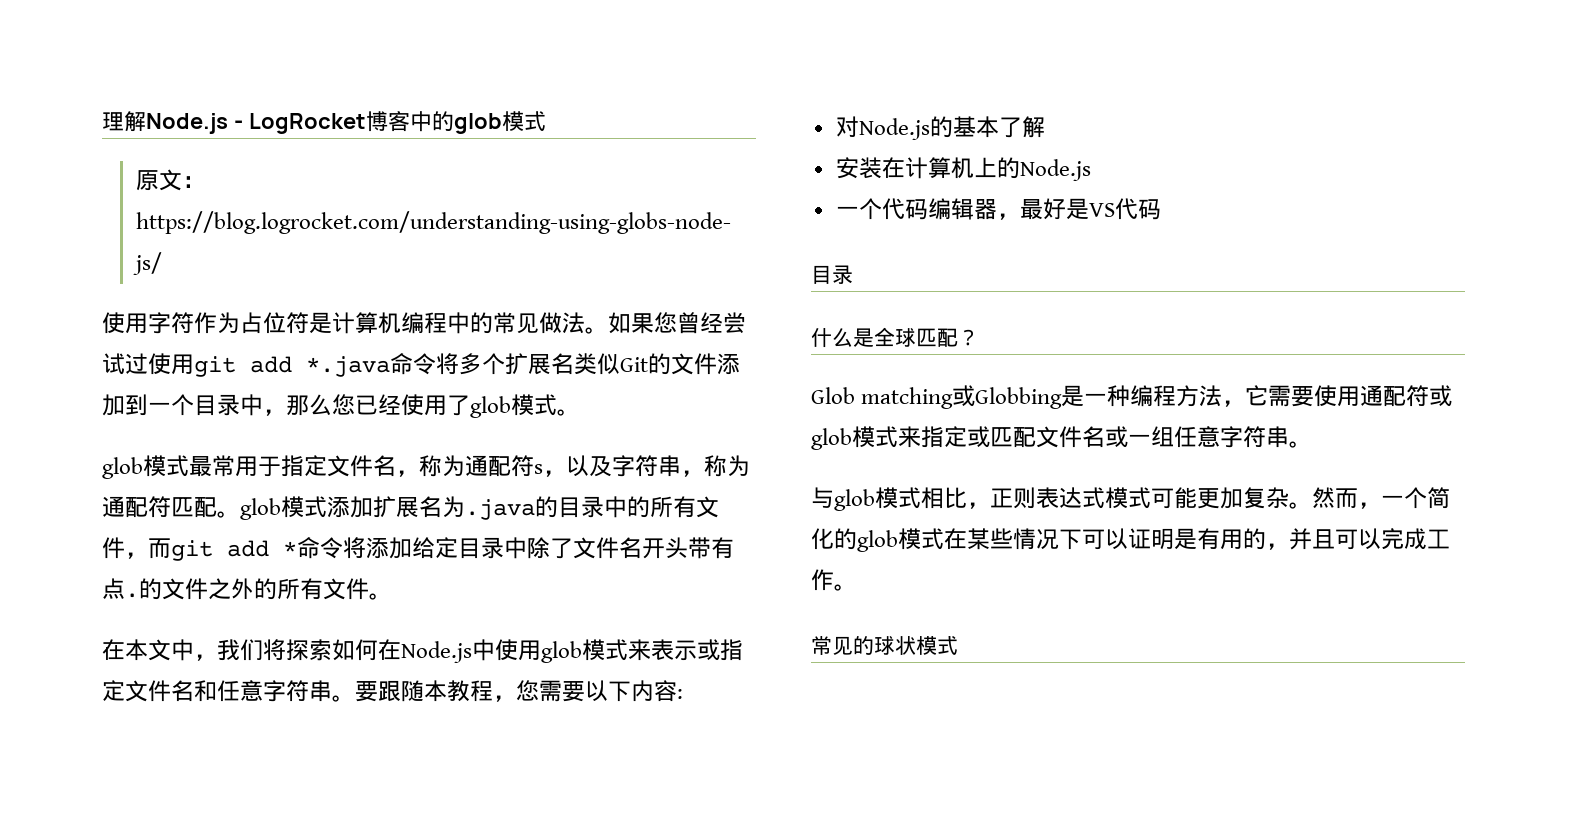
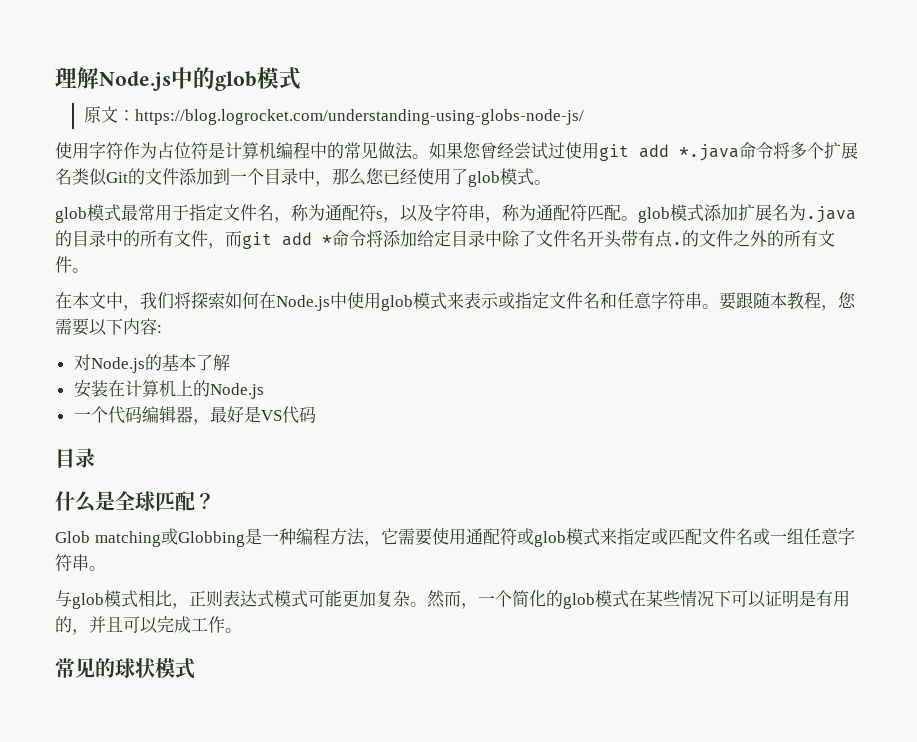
- 理解Node.js - LogRocket博客中的glob模式
+ 理解Node.js中的glob模式

